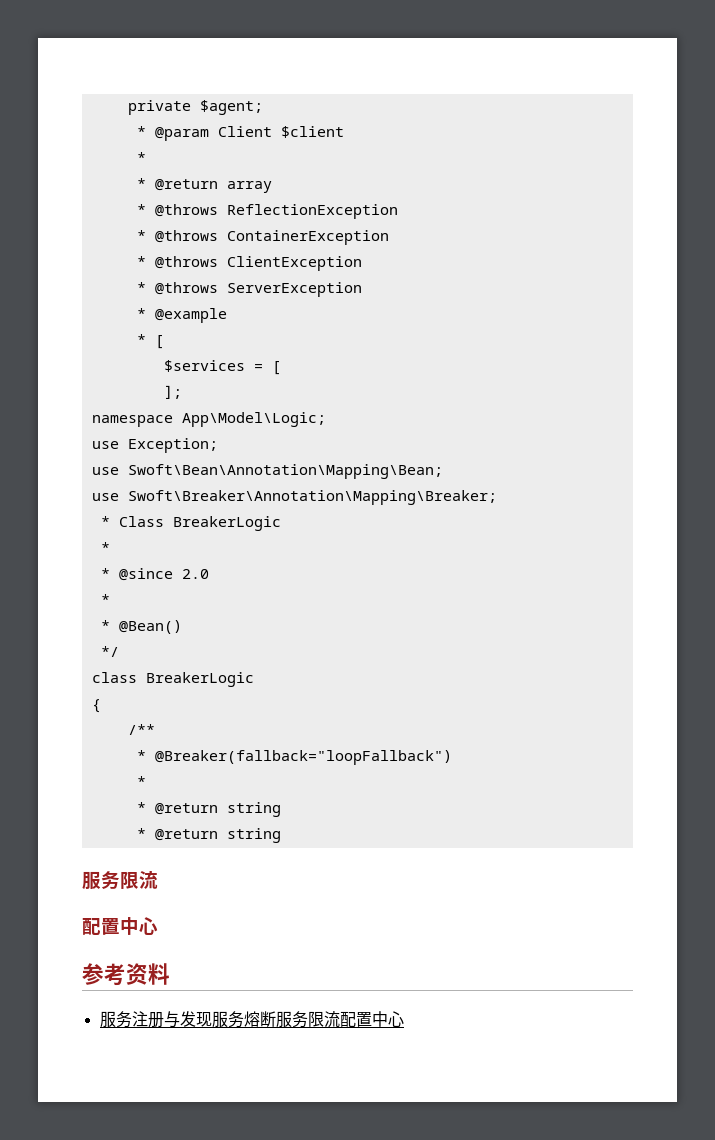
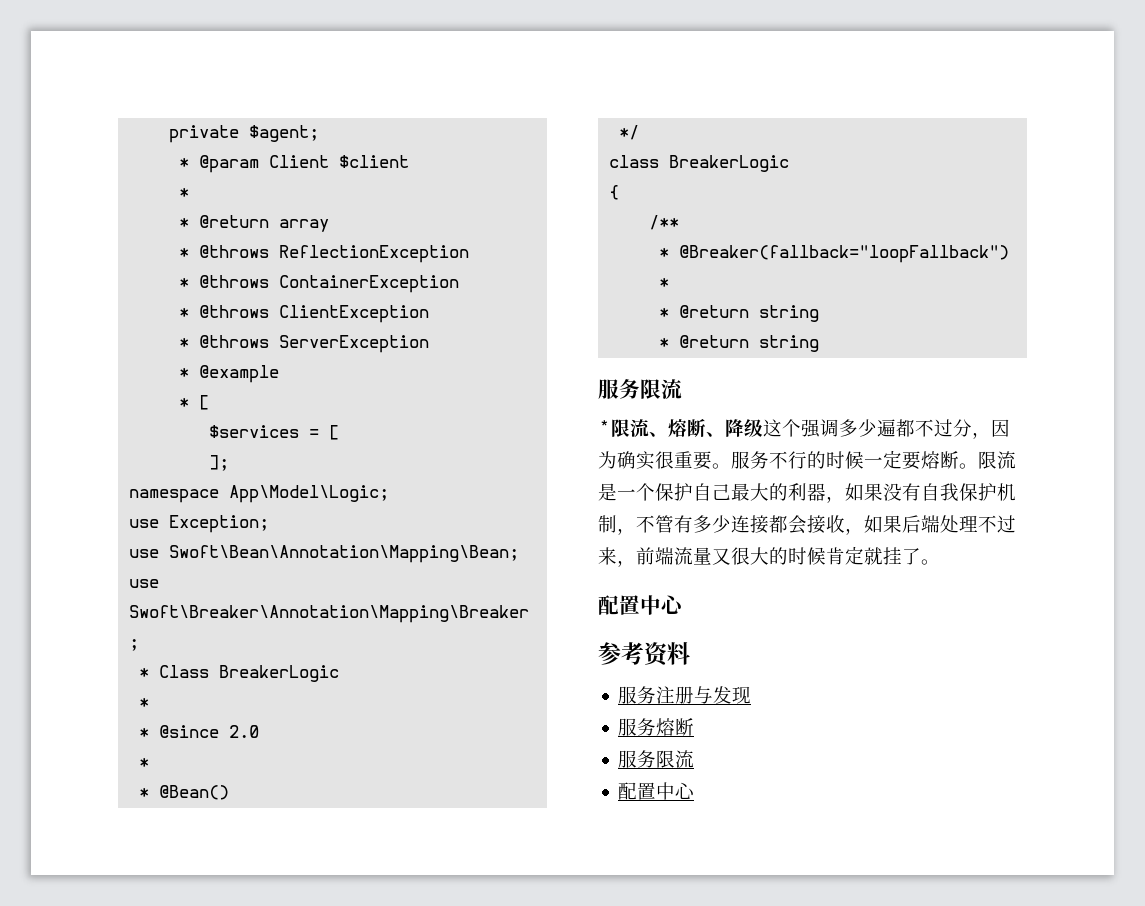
+ *限流、熔断、降级这个强调多少遍都不过分，因为确实很重要。服务不行的时候一定要熔断。限流是一个保护自己最大的利器，如果没有自我保护机制，不管有多少连接都会接收，如果后端处理不过来，前端流量又很大的时候肯定就挂了。
- 服务注册与发现服务熔断服务限流配置中心
+ 服务注册与发现
+ 服务熔断
+ 服务限流
+ 配置中心

